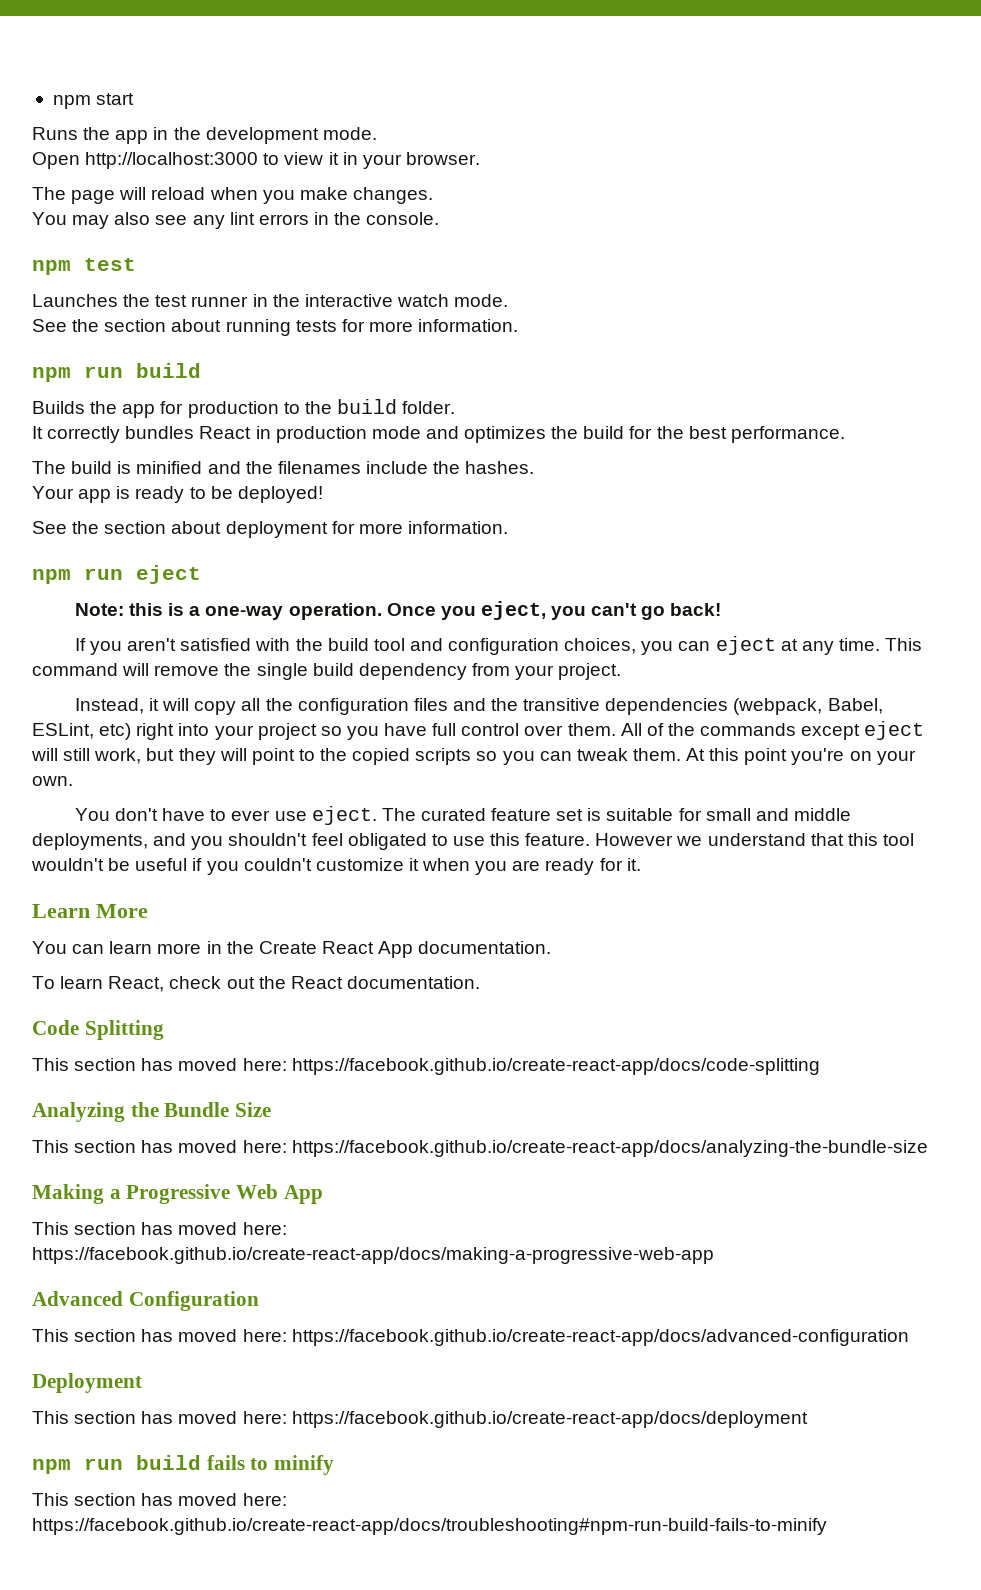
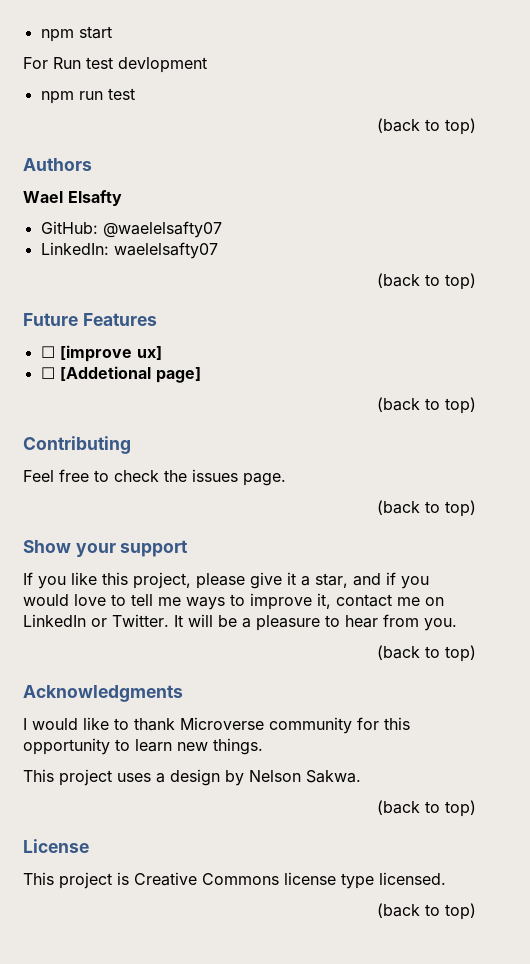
- Runs the app in the development mode.
- Open http://localhost:3000 to view it in your browser.
- The page will reload when you make changes.
- You may also see any lint errors in the console.
- npm test
- Launches the test runner in the interactive watch mode.
- See the section about running tests for more information.
- npm run build
- Builds the app for production to the build folder.
- It correctly bundles React in production mode and optimizes the build for the best performance.
- The build is minified and the filenames include the hashes.
- Your app is ready to be deployed!
- See the section about deployment for more information.
- npm run eject
- Note: this is a one-way operation. Once you eject, you can't go back!
- If you aren't satisfied with the build tool and configuration choices, you can eject at any time. This command will remove the single build dependency from your project.
- Instead, it will copy all the configuration files and the transitive dependencies (webpack, Babel, ESLint, etc) right into your project so you have full control over them. All of the commands except eject will still work, but they will point to the copied scripts so you can tweak them. At this point you're on your own.
- You don't have to ever use eject. The curated feature set is suitable for small and middle deployments, and you shouldn't feel obligated to use this feature. However we understand that this tool wouldn't be useful if you couldn't customize it when you are ready for it.
- Learn More
- You can learn more in the Create React App documentation.
- To learn React, check out the React documentation.
- Code Splitting
- This section has moved here: https://facebook.github.io/create-react-app/docs/code-splitting
- Analyzing the Bundle Size
- This section has moved here: https://facebook.github.io/create-react-app/docs/analyzing-the-bundle-size
- Making a Progressive Web App
- This section has moved here: https://facebook.github.io/create-react-app/docs/making-a-progressive-web-app
- Advanced Configuration
- This section has moved here: https://facebook.github.io/create-react-app/docs/advanced-configuration
- Deployment
- This section has moved here: https://facebook.github.io/create-react-app/docs/deployment
- npm run build fails to minify
- This section has moved here: https://facebook.github.io/create-react-app/docs/troubleshooting#npm-run-build-fails-to-minify
+ For Run test devlopment
+ npm run test
+ (back to top)
+ Authors
+ Wael Elsafty
+ GitHub: @waelelsafty07
+ LinkedIn: waelelsafty07
+ (back to top)
+ Future Features
+ ☐ [improve ux]
+ ☐ [Addetional page]
+ (back to top)
+ Contributing
+ Feel free to check the issues page.
+ (back to top)
+ Show your support
+ If you like this project, please give it a star, and if you would love to tell me ways to improve it, contact me on LinkedIn or Twitter. It will be a pleasure to hear from you.
+ (back to top)
+ Acknowledgments
+ I would like to thank Microverse community for this opportunity to learn new things.
+ This project uses a design by Nelson Sakwa.
+ (back to top)
+ License
+ This project is Creative Commons license type licensed.
+ (back to top)

